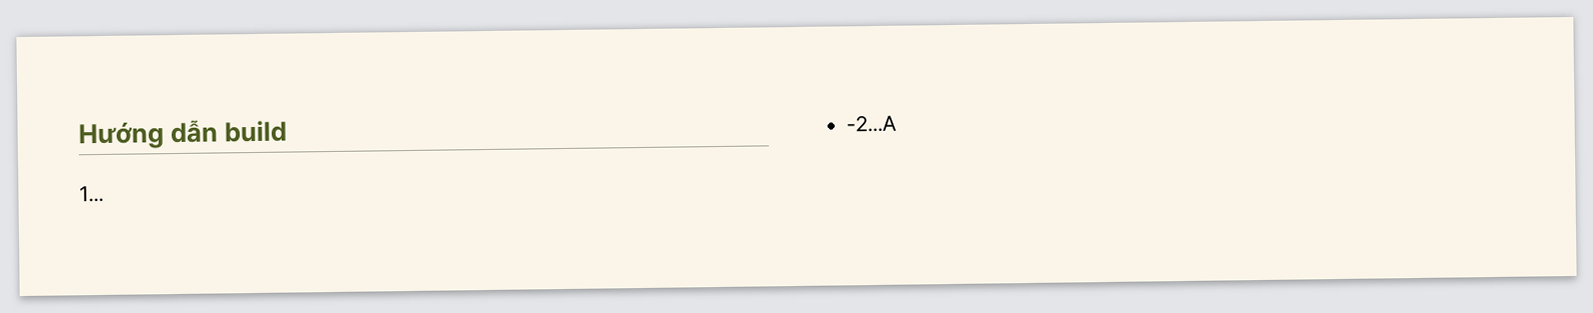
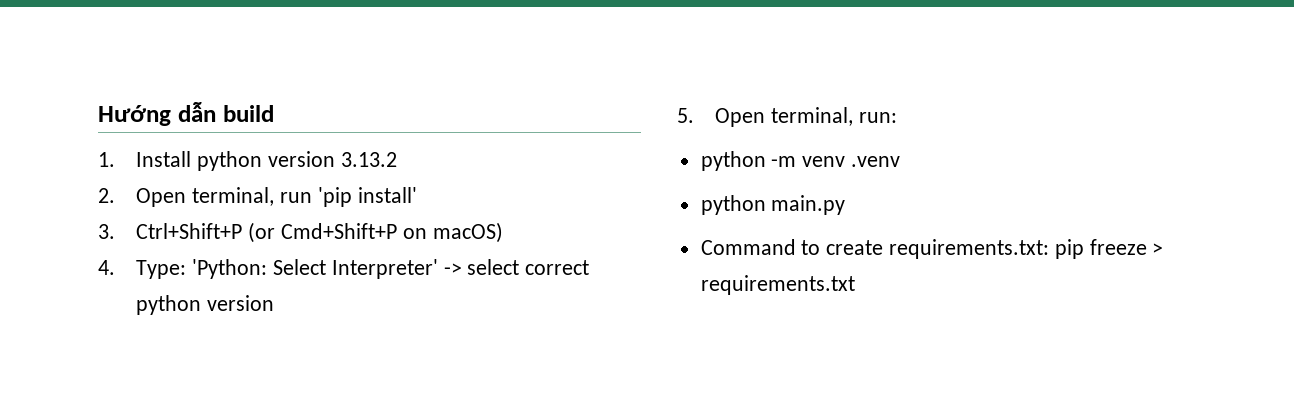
- 1...
- -2...A
+ 1. Install python version 3.13.2
+ 2. Open terminal, run 'pip install'
+ 3. Ctrl+Shift+P (or Cmd+Shift+P on macOS)
+ 4. Type: 'Python: Select Interpreter' -> select correct python version
+ 5. Open terminal, run:
+ python -m venv .venv
+ python main.py
+ Command to create requirements.txt: pip freeze > requirements.txt

